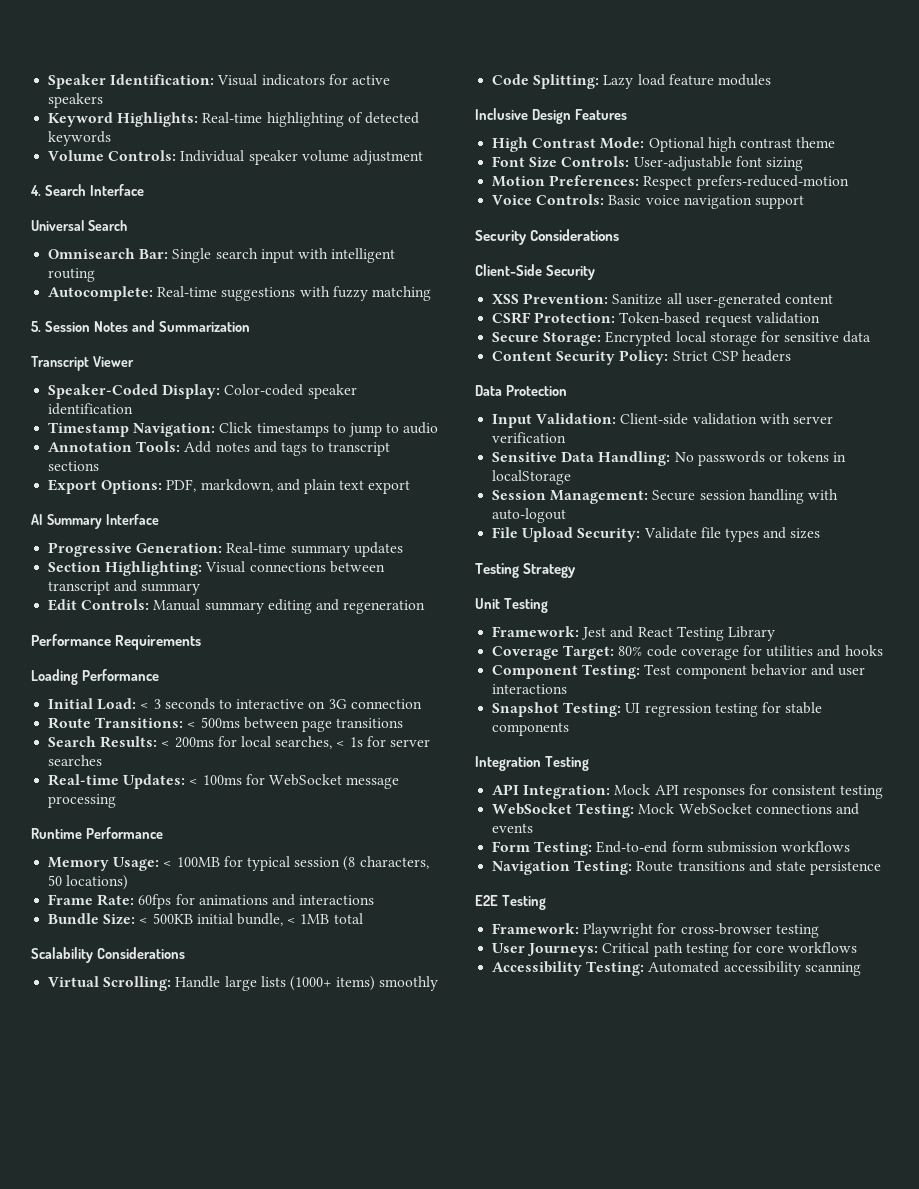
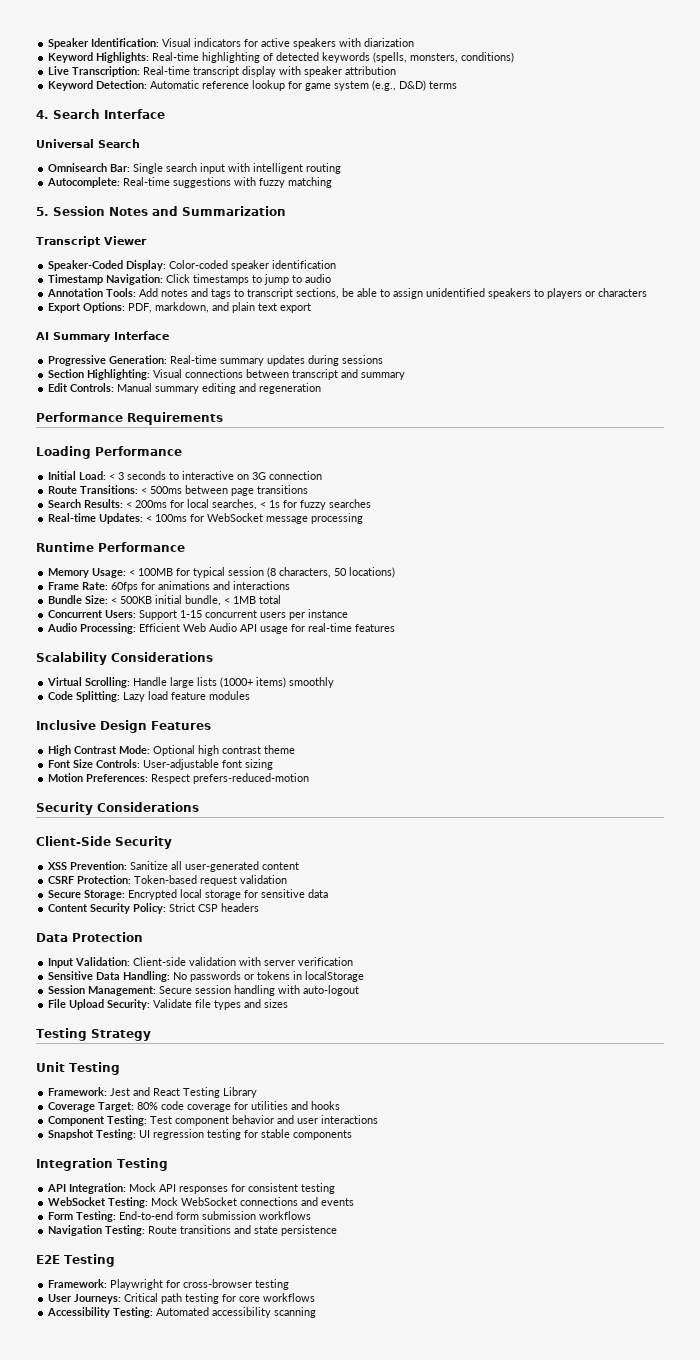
- Speaker Identification: Visual indicators for active speakers
+ Speaker Identification: Visual indicators for active speakers with diarization
- Keyword Highlights: Real-time highlighting of detected keywords
- Volume Controls: Individual speaker volume adjustment
+ Keyword Highlights: Real-time highlighting of detected keywords (spells, monsters, conditions)
+ Live Transcription: Real-time transcript display with speaker attribution
+ Keyword Detection: Automatic reference lookup for game system (e.g., D&D) terms
- Annotation Tools: Add notes and tags to transcript sections
+ Annotation Tools: Add notes and tags to transcript sections, be able to assign unidentified speakers to players or characters
- Progressive Generation: Real-time summary updates
+ Progressive Generation: Real-time summary updates during sessions
- Search Results: < 200ms for local searches, < 1s for server searches
+ Search Results: < 200ms for local searches, < 1s for fuzzy searches
+ Concurrent Users: Support 1-15 concurrent users per instance
+ Audio Processing: Efficient Web Audio API usage for real-time features
- Voice Controls: Basic voice navigation support

